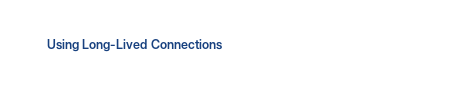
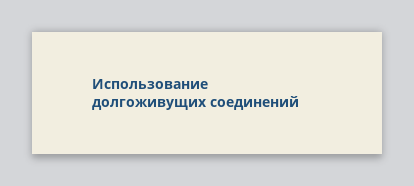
- Using Long-Lived Connections
+ Использование долгоживущих соединений

